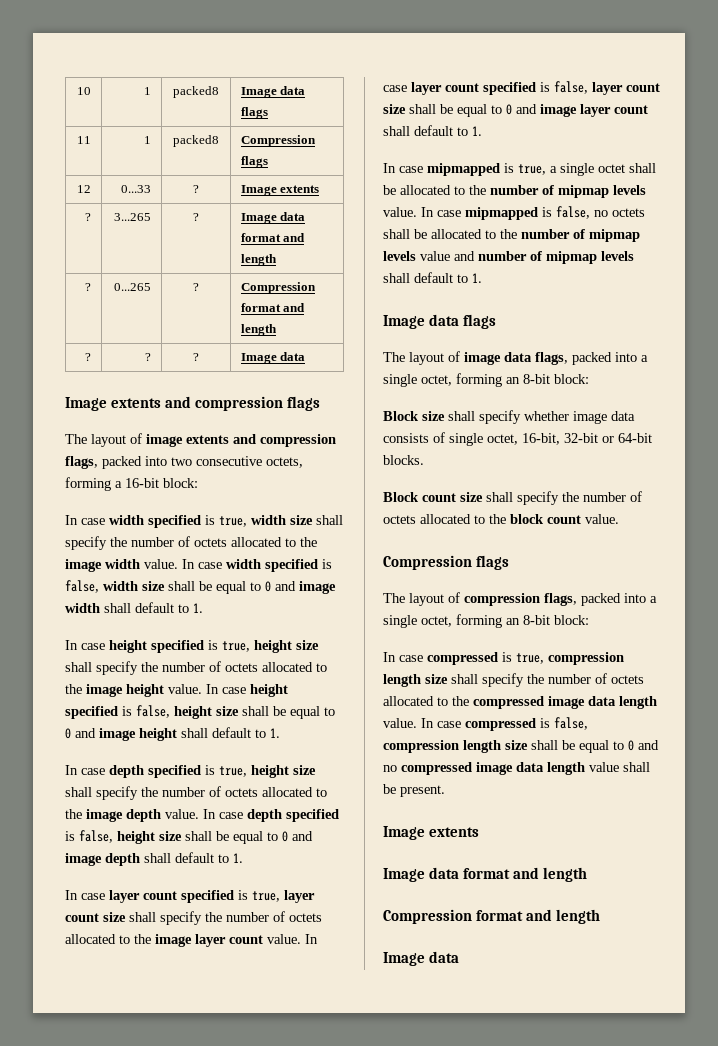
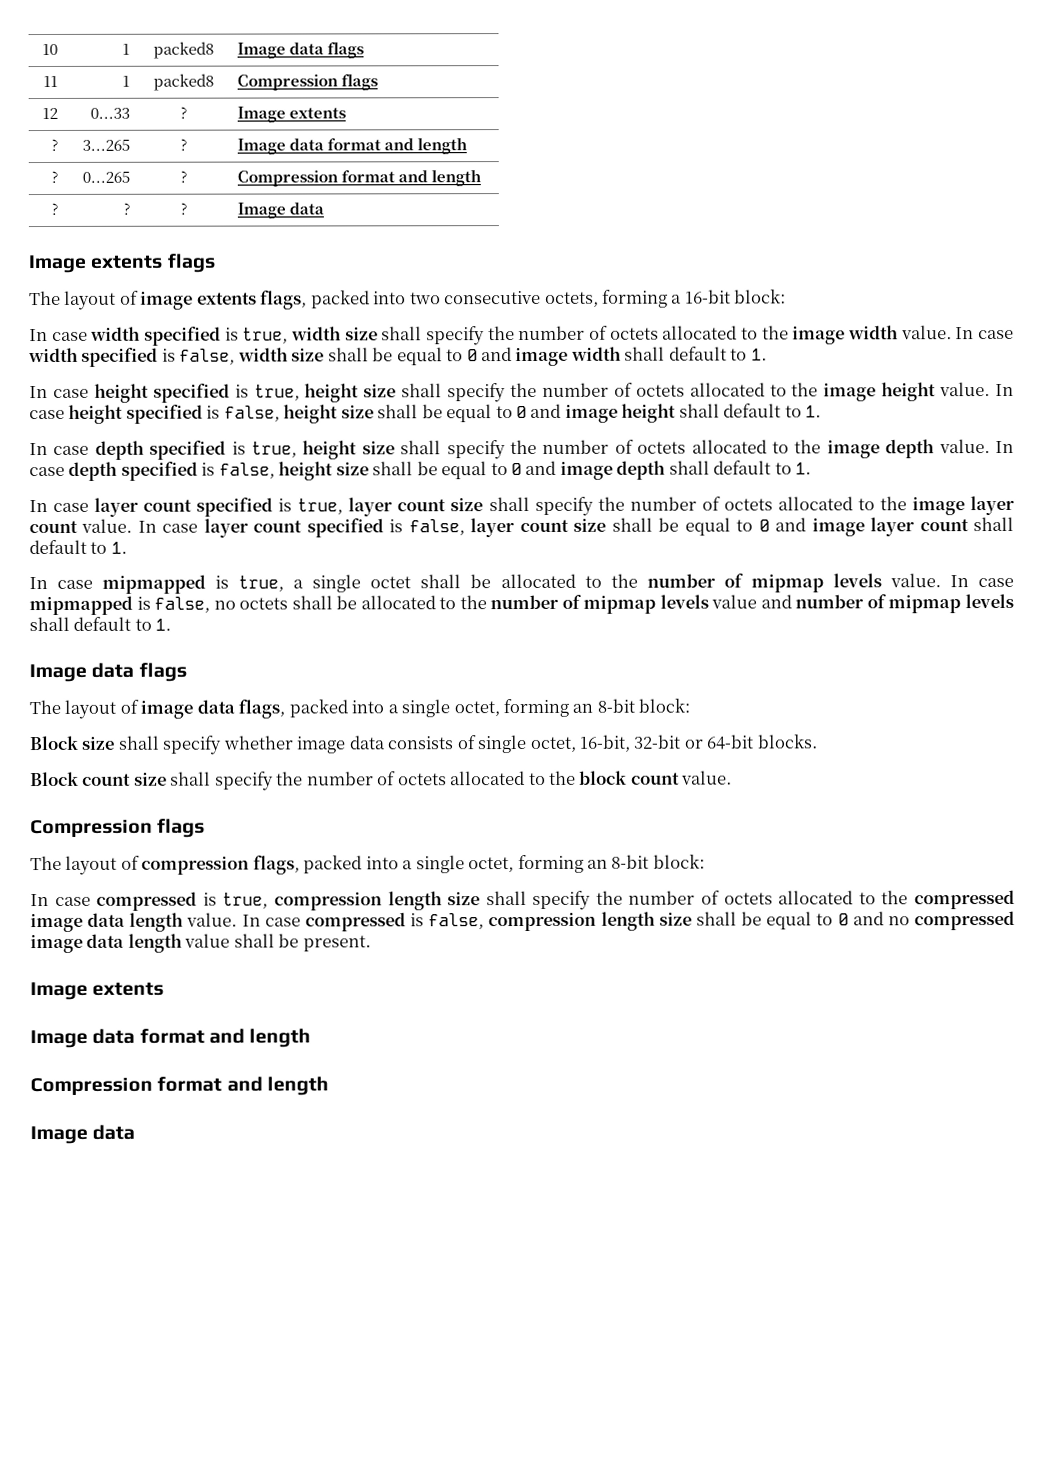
- Image extents and compression flags
+ Image extents flags
- The layout of image extents and compression flags, packed into two consecutive octets, forming a 16-bit block:
+ The layout of image extents flags, packed into two consecutive octets, forming a 16-bit block:

